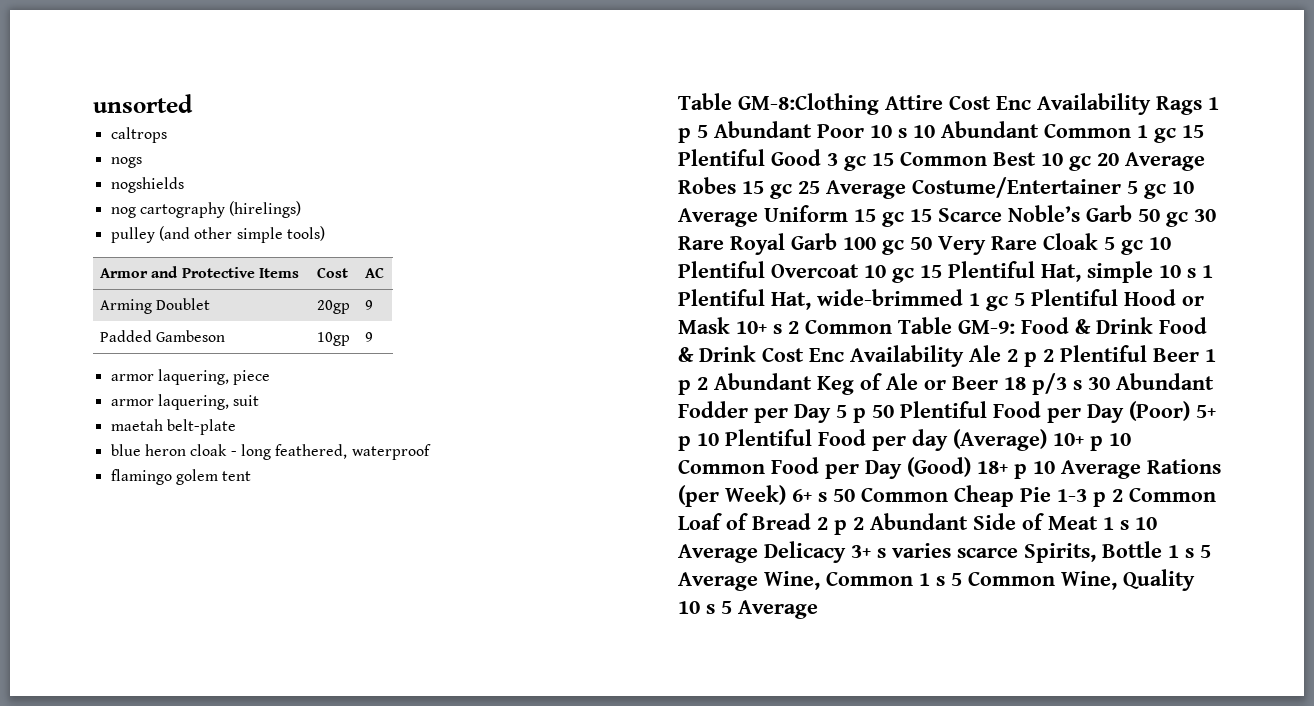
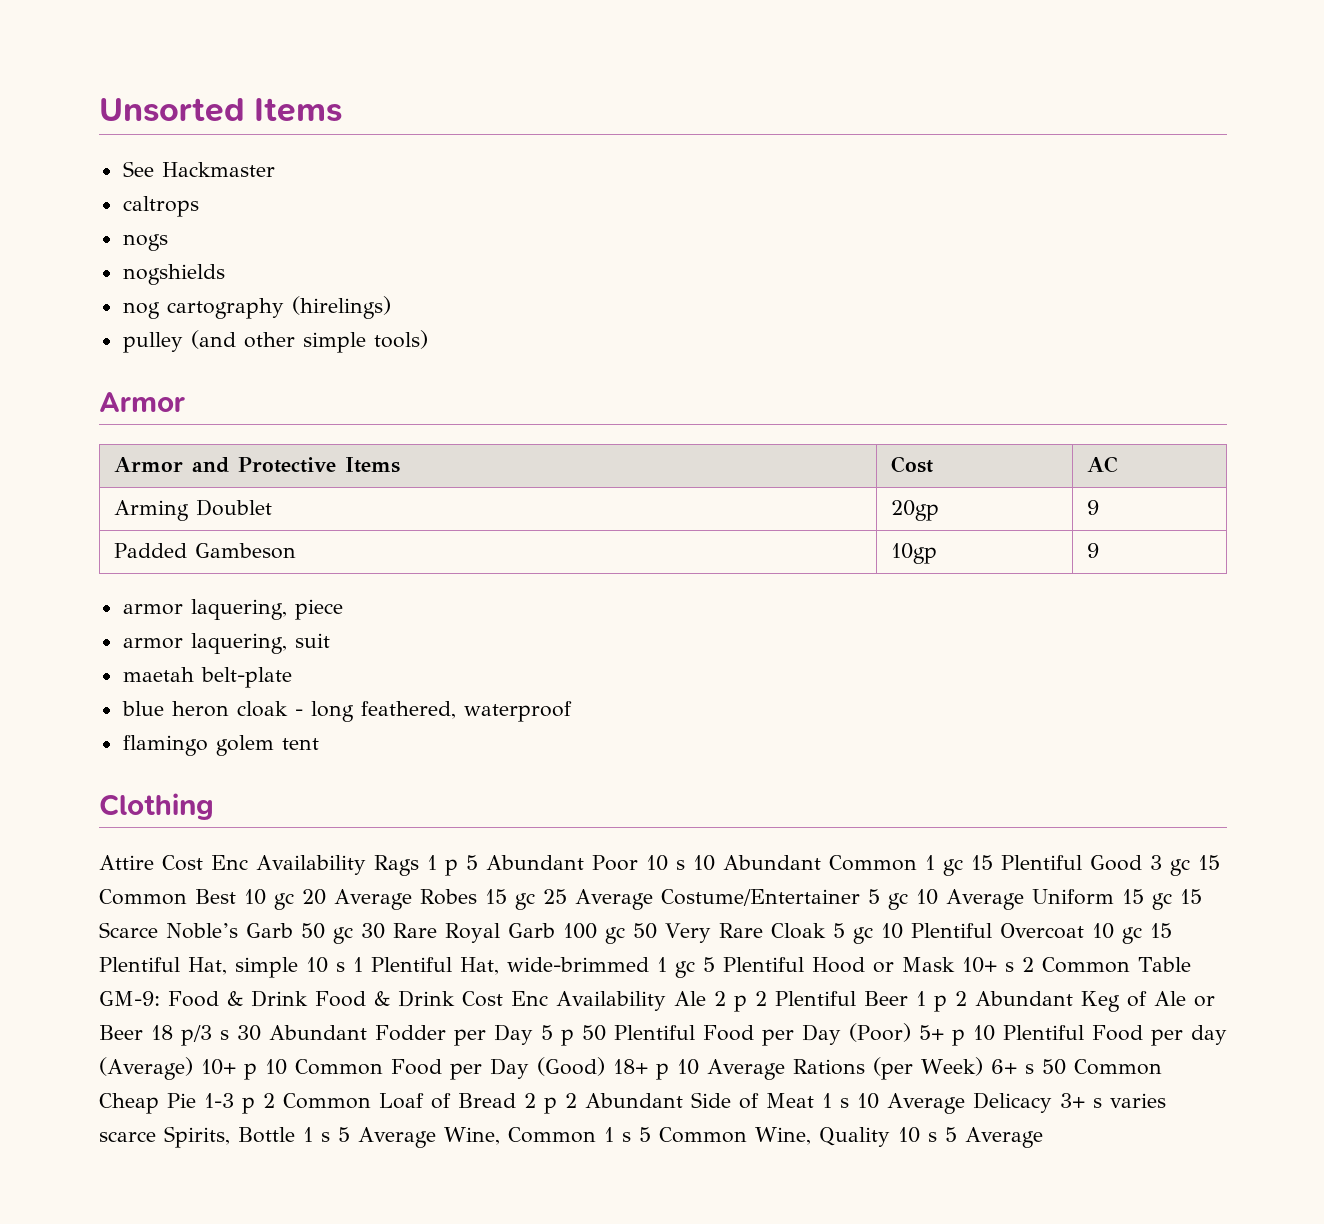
- unsorted
+ Unsorted Items
+ See Hackmaster
  pulley (and other simple tools)
+ Armor
- Table GM-8:Clothing Attire Cost Enc Availability Rags 1 p 5 Abundant Poor 10 s 10 Abundant Common 1 gc 15 Plentiful Good 3 gc 15 Common Best 10 gc 20 Average Robes 15 gc 25 Average Costume/Entertainer 5 gc 10 Average Uniform 15 gc 15 Scarce Noble’s Garb 50 gc 30 Rare Royal Garb 100 gc 50 Very Rare Cloak 5 gc 10 Plentiful Overcoat 10 gc 15 Plentiful Hat, simple 10 s 1 Plentiful Hat, wide-brimmed 1 gc 5 Plentiful Hood or Mask 10+ s 2 Common Table GM-9:
+ Clothing
+ Attire Cost Enc Availability Rags 1 p 5 Abundant Poor 10 s 10 Abundant Common 1 gc 15 Plentiful Good 3 gc 15 Common Best 10 gc 20 Average Robes 15 gc 25 Average Costume/Entertainer 5 gc 10 Average Uniform 15 gc 15 Scarce Noble’s Garb 50 gc 30 Rare Royal Garb 100 gc 50 Very Rare Cloak 5 gc 10 Plentiful Overcoat 10 gc 15 Plentiful Hat, simple 10 s 1 Plentiful Hat, wide-brimmed 1 gc 5 Plentiful Hood or Mask 10+ s 2 Common Table GM-9:

